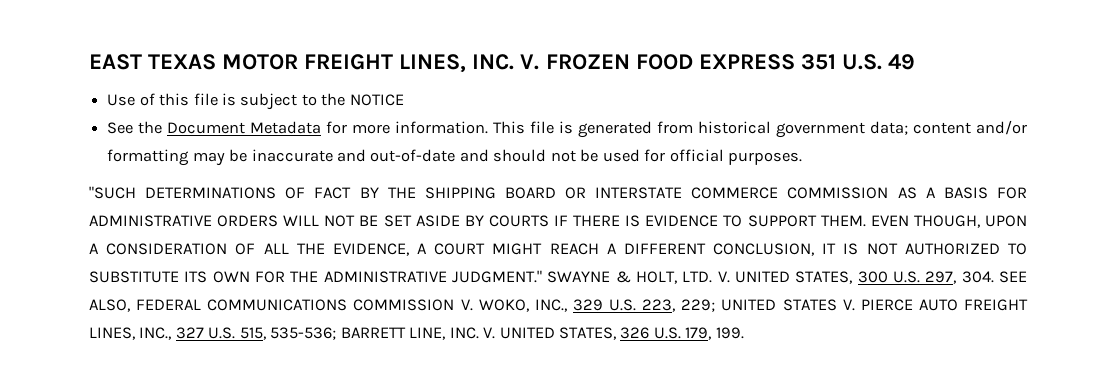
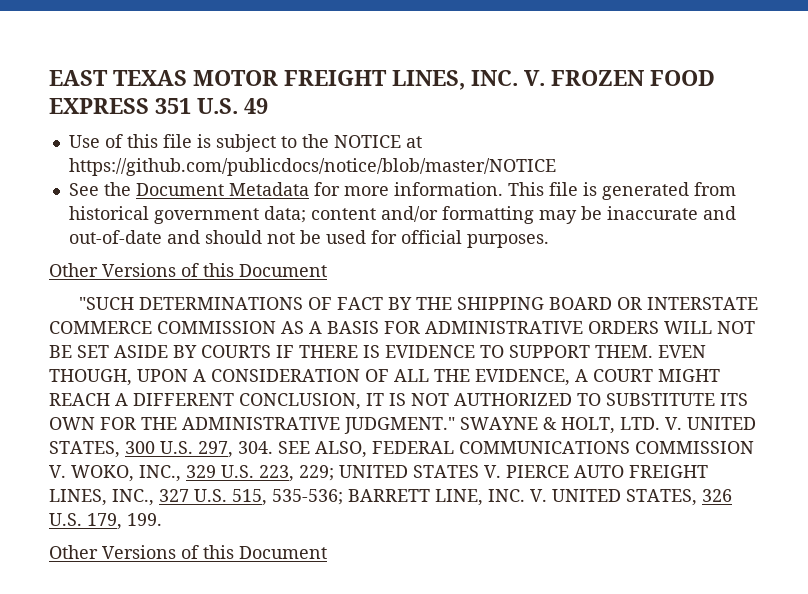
- Use of this file is subject to the NOTICE
+ Use of this file is subject to the NOTICE at https://github.com/publicdocs/notice/blob/master/NOTICE
  This file is generated from historical government data; content and/or formatting may be inaccurate and out-of-date and should not be used for official purposes.
+ Other Versions of this Document
  SWAYNE & HOLT, LTD. V. UNITED STATES, 300 U.S. 297, 304. SEE ALSO, FEDERAL COMMUNICATIONS COMMISSION V. WOKO, INC., 329 U.S. 223, 229; UNITED STATES V. PIERCE AUTO FREIGHT LINES, INC., 327 U.S. 515, 535-536; BARRETT LINE, INC. V. UNITED STATES, 326 U.S. 179, 199.
+ Other Versions of this Document

